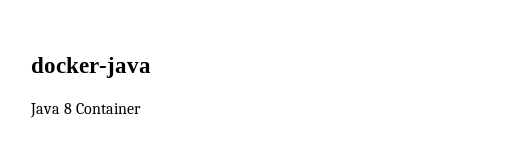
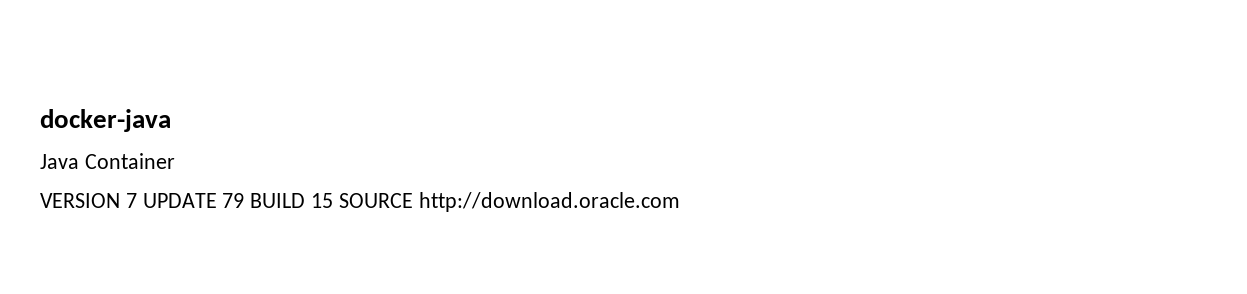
- Java 8 Container
+ Java Container
+ VERSION 7 UPDATE 79 BUILD 15 SOURCE http://download.oracle.com

